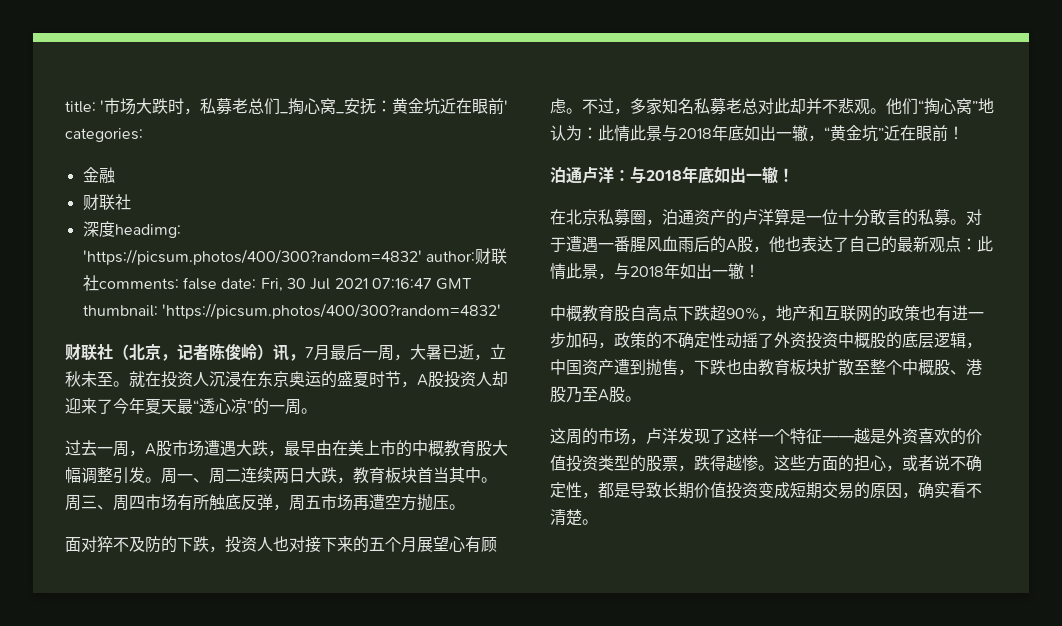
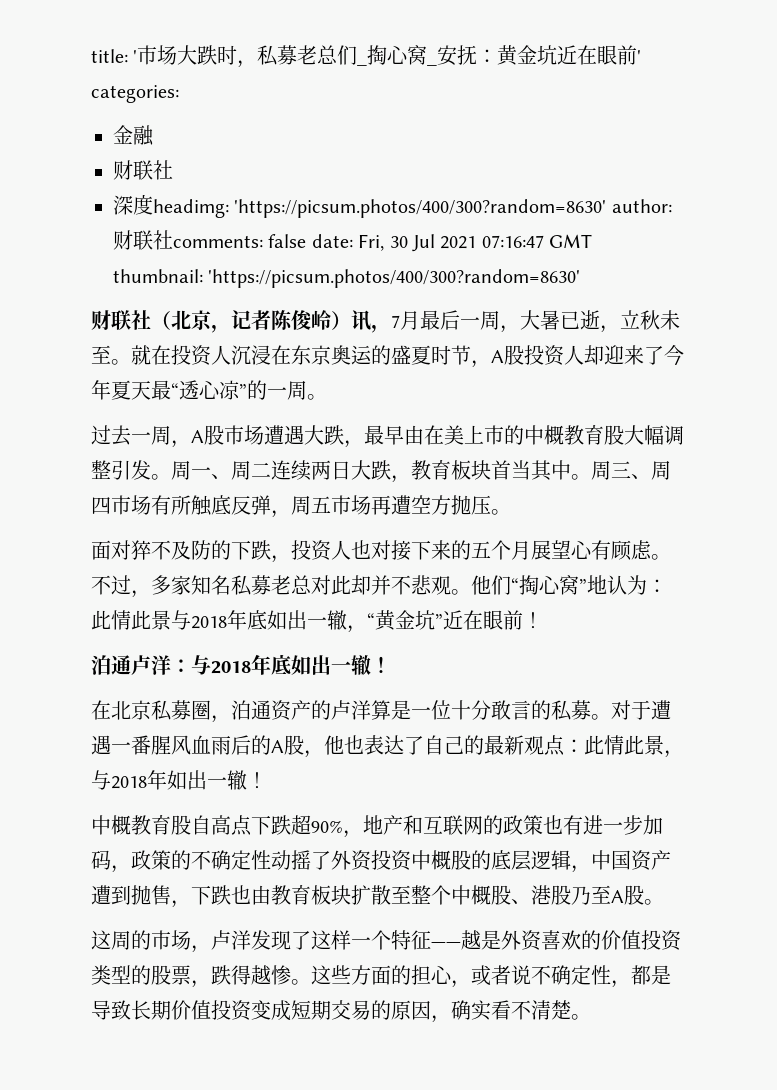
- 深度headimg: 'https://picsum.photos/400/300?random=4832' author:财联社comments: false date: Fri, 30 Jul 2021 07:16:47 GMT thumbnail: 'https://picsum.photos/400/300?random=4832'
+ 深度headimg: 'https://picsum.photos/400/300?random=8630' author:财联社comments: false date: Fri, 30 Jul 2021 07:16:47 GMT thumbnail: 'https://picsum.photos/400/300?random=8630'

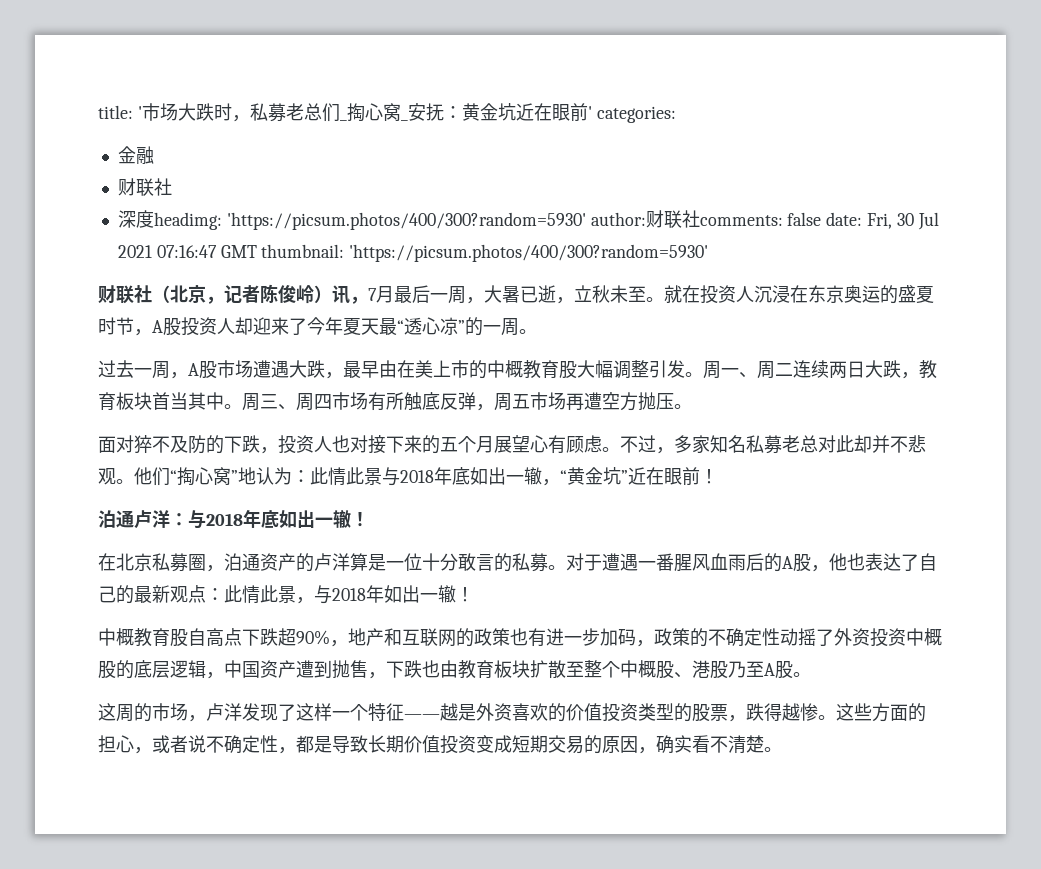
- 深度headimg: 'https://picsum.photos/400/300?random=8630' author:财联社comments: false date: Fri, 30 Jul 2021 07:16:47 GMT thumbnail: 'https://picsum.photos/400/300?random=8630'
+ 深度headimg: 'https://picsum.photos/400/300?random=5930' author:财联社comments: false date: Fri, 30 Jul 2021 07:16:47 GMT thumbnail: 'https://picsum.photos/400/300?random=5930'

